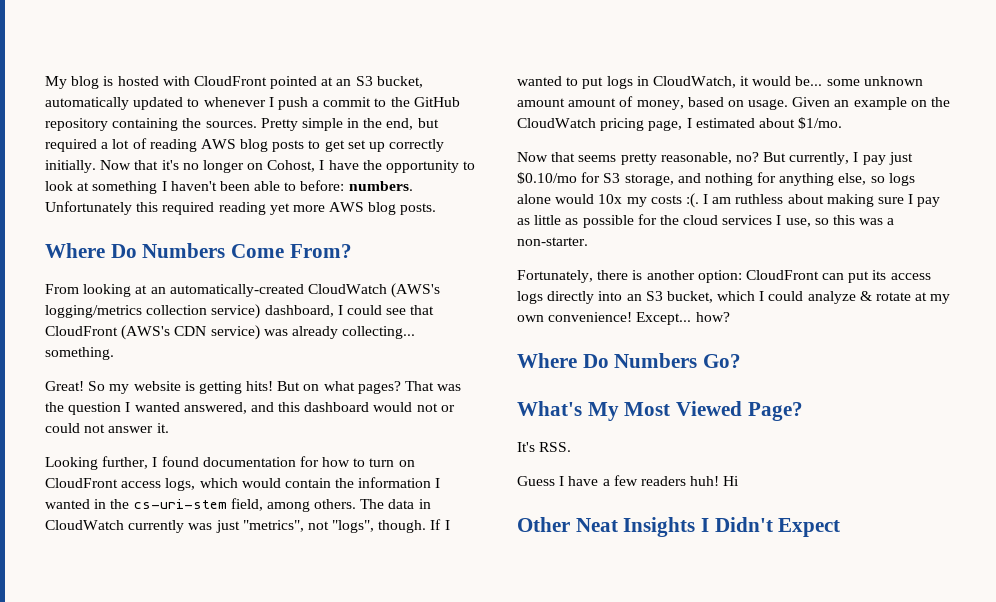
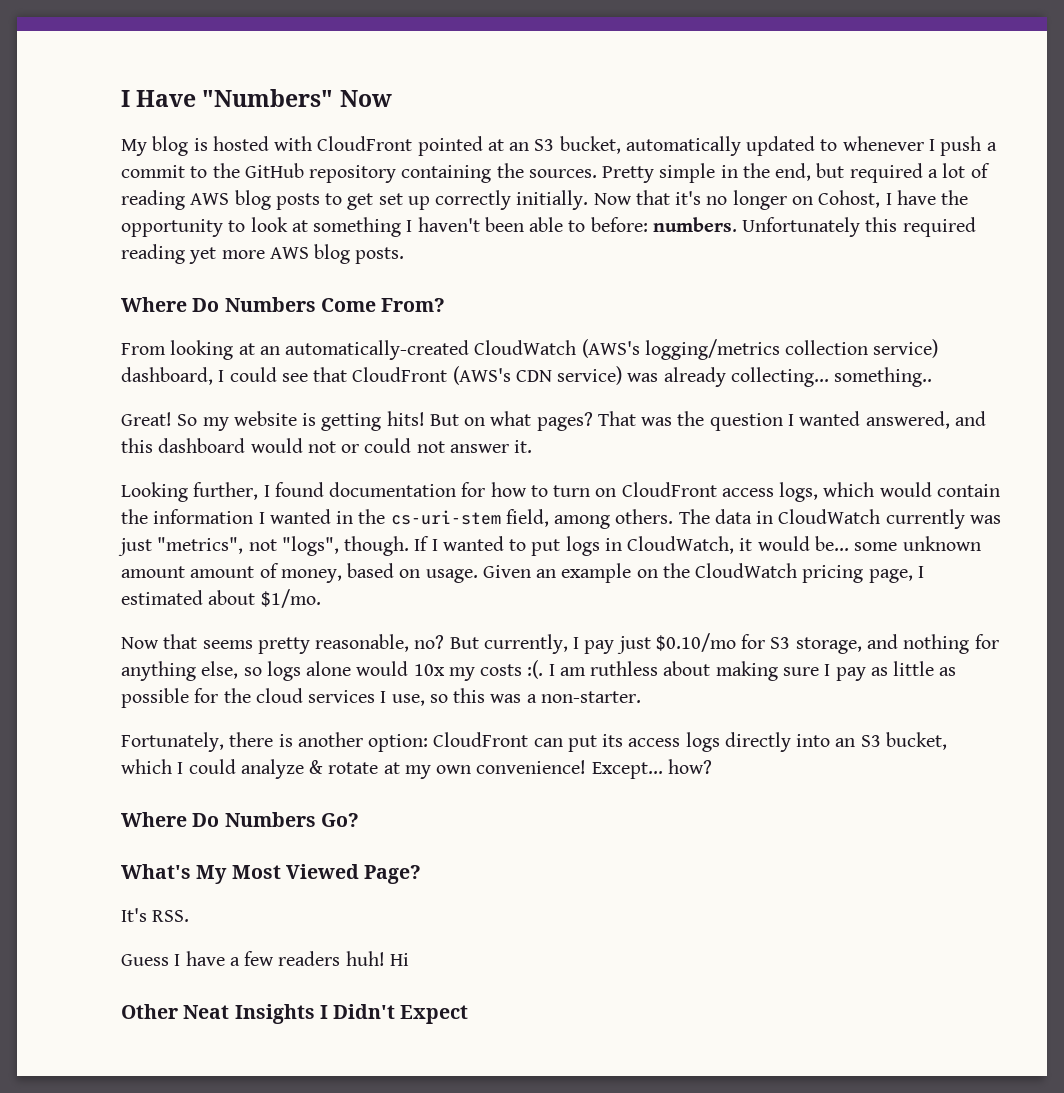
+ I Have "Numbers" Now
- From looking at an automatically-created CloudWatch (AWS's logging/metrics collection service) dashboard, I could see that CloudFront (AWS's CDN service) was already collecting... something.
+ From looking at an automatically-created CloudWatch (AWS's logging/metrics collection service) dashboard, I could see that CloudFront (AWS's CDN service) was already collecting... something..

